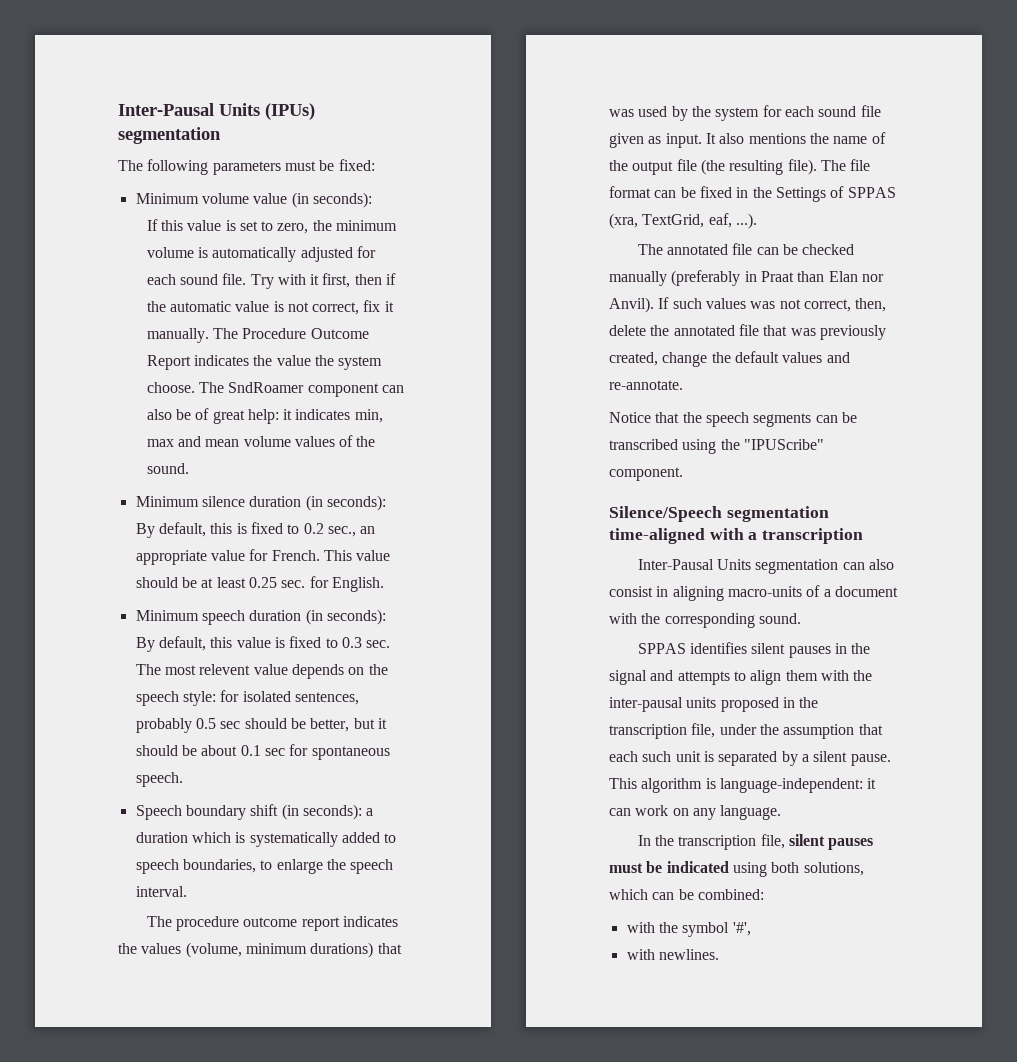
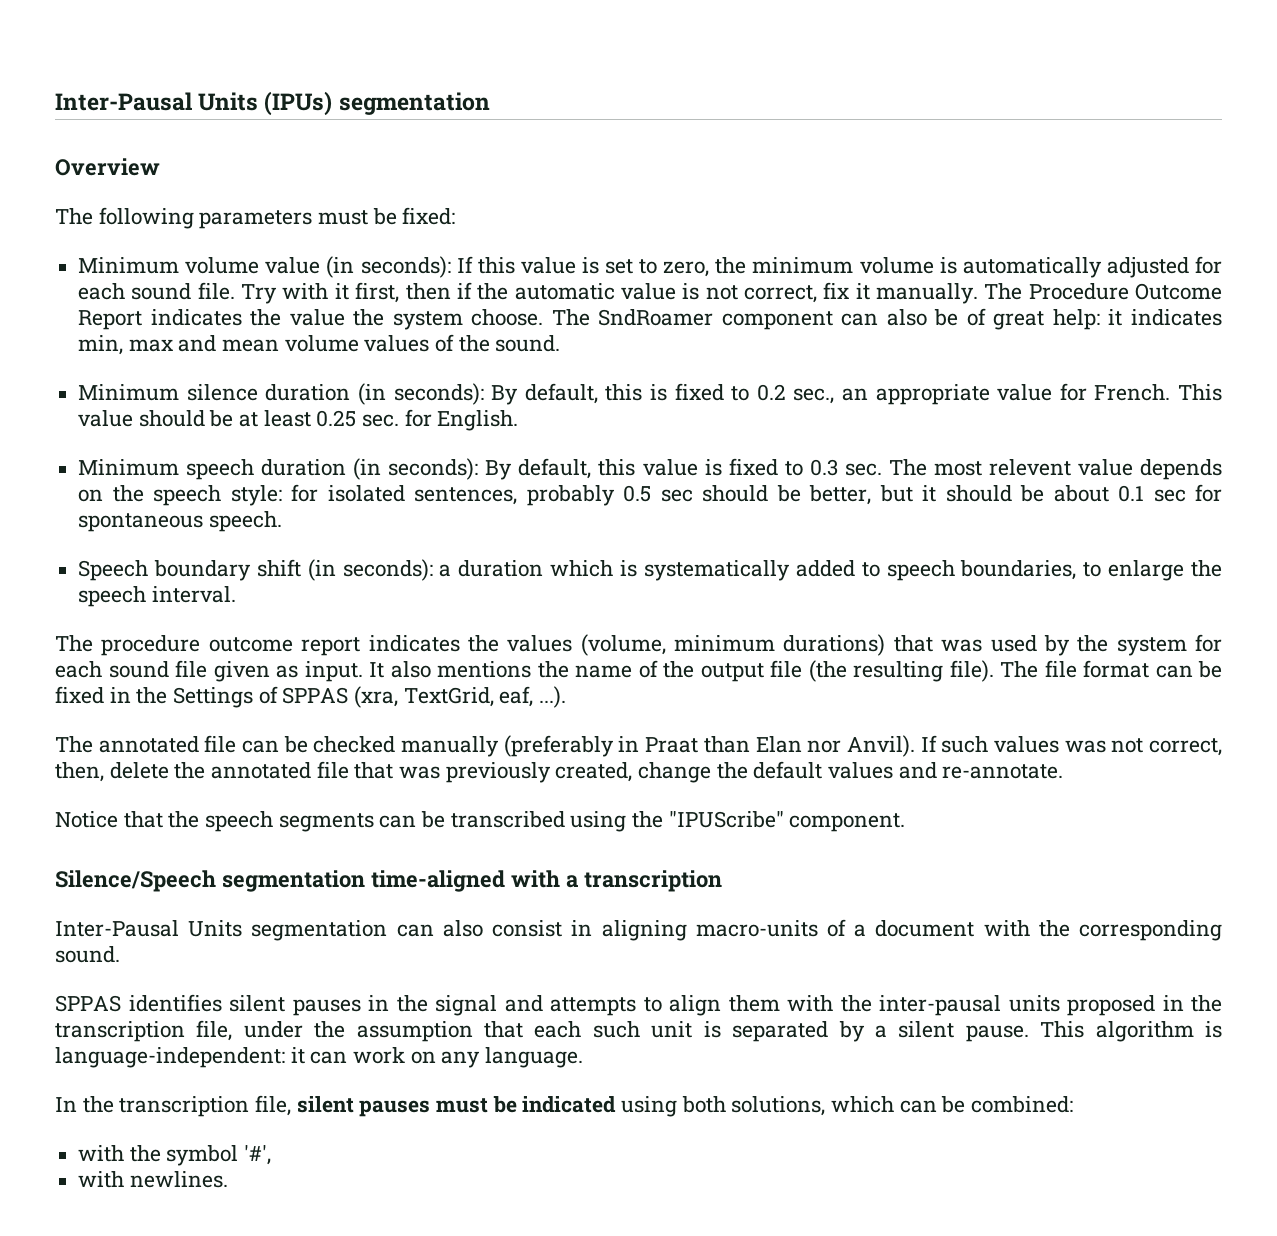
+ Overview
- Minimum volume value (in seconds):
- If this value is set to zero, the minimum volume is automatically adjusted for each sound file.
+ Minimum volume value (in seconds): If this value is set to zero, the minimum volume is automatically adjusted for each sound file.

